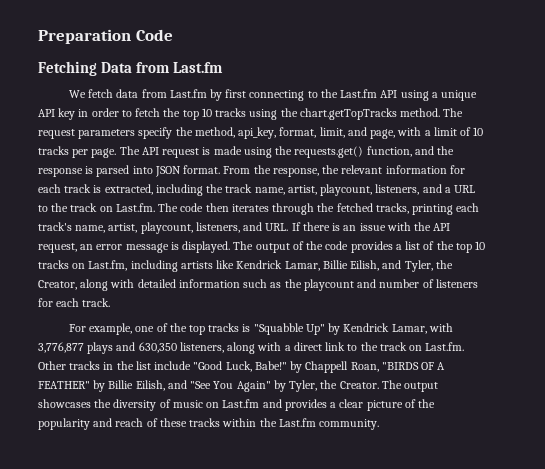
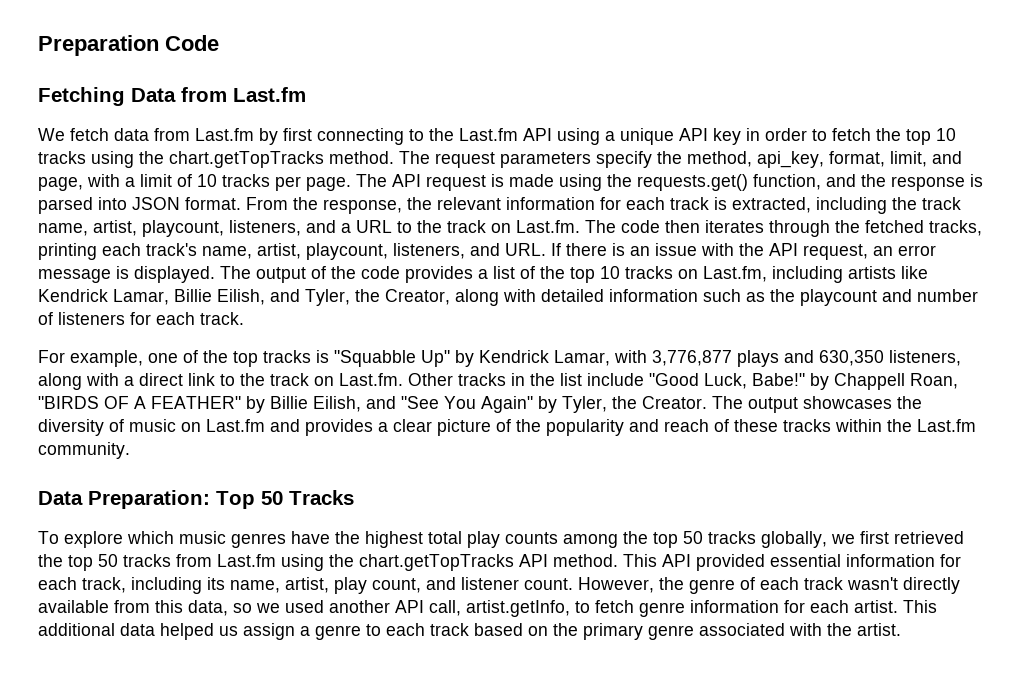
+ Data Preparation: Top 50 Tracks
+ To explore which music genres have the highest total play counts among the top 50 tracks globally, we first retrieved the top 50 tracks from Last.fm using the chart.getTopTracks API method. This API provided essential information for each track, including its name, artist, play count, and listener count. However, the genre of each track wasn't directly available from this data, so we used another API call, artist.getInfo, to fetch genre information for each artist. This additional data helped us assign a genre to each track based on the primary genre associated with the artist.

